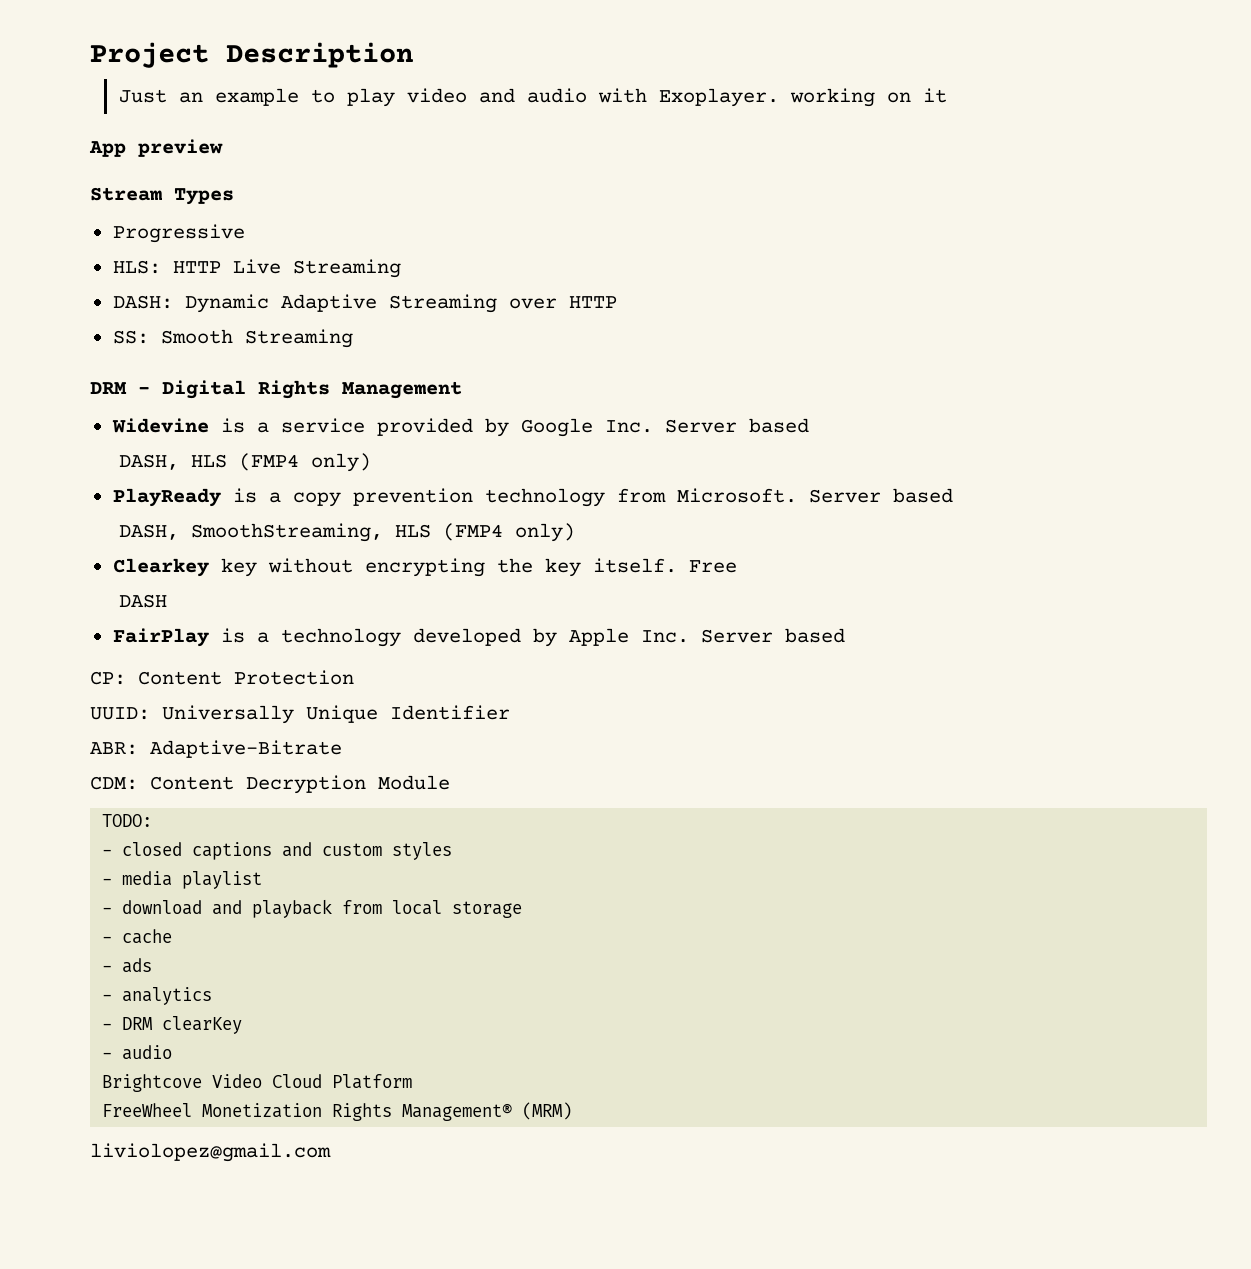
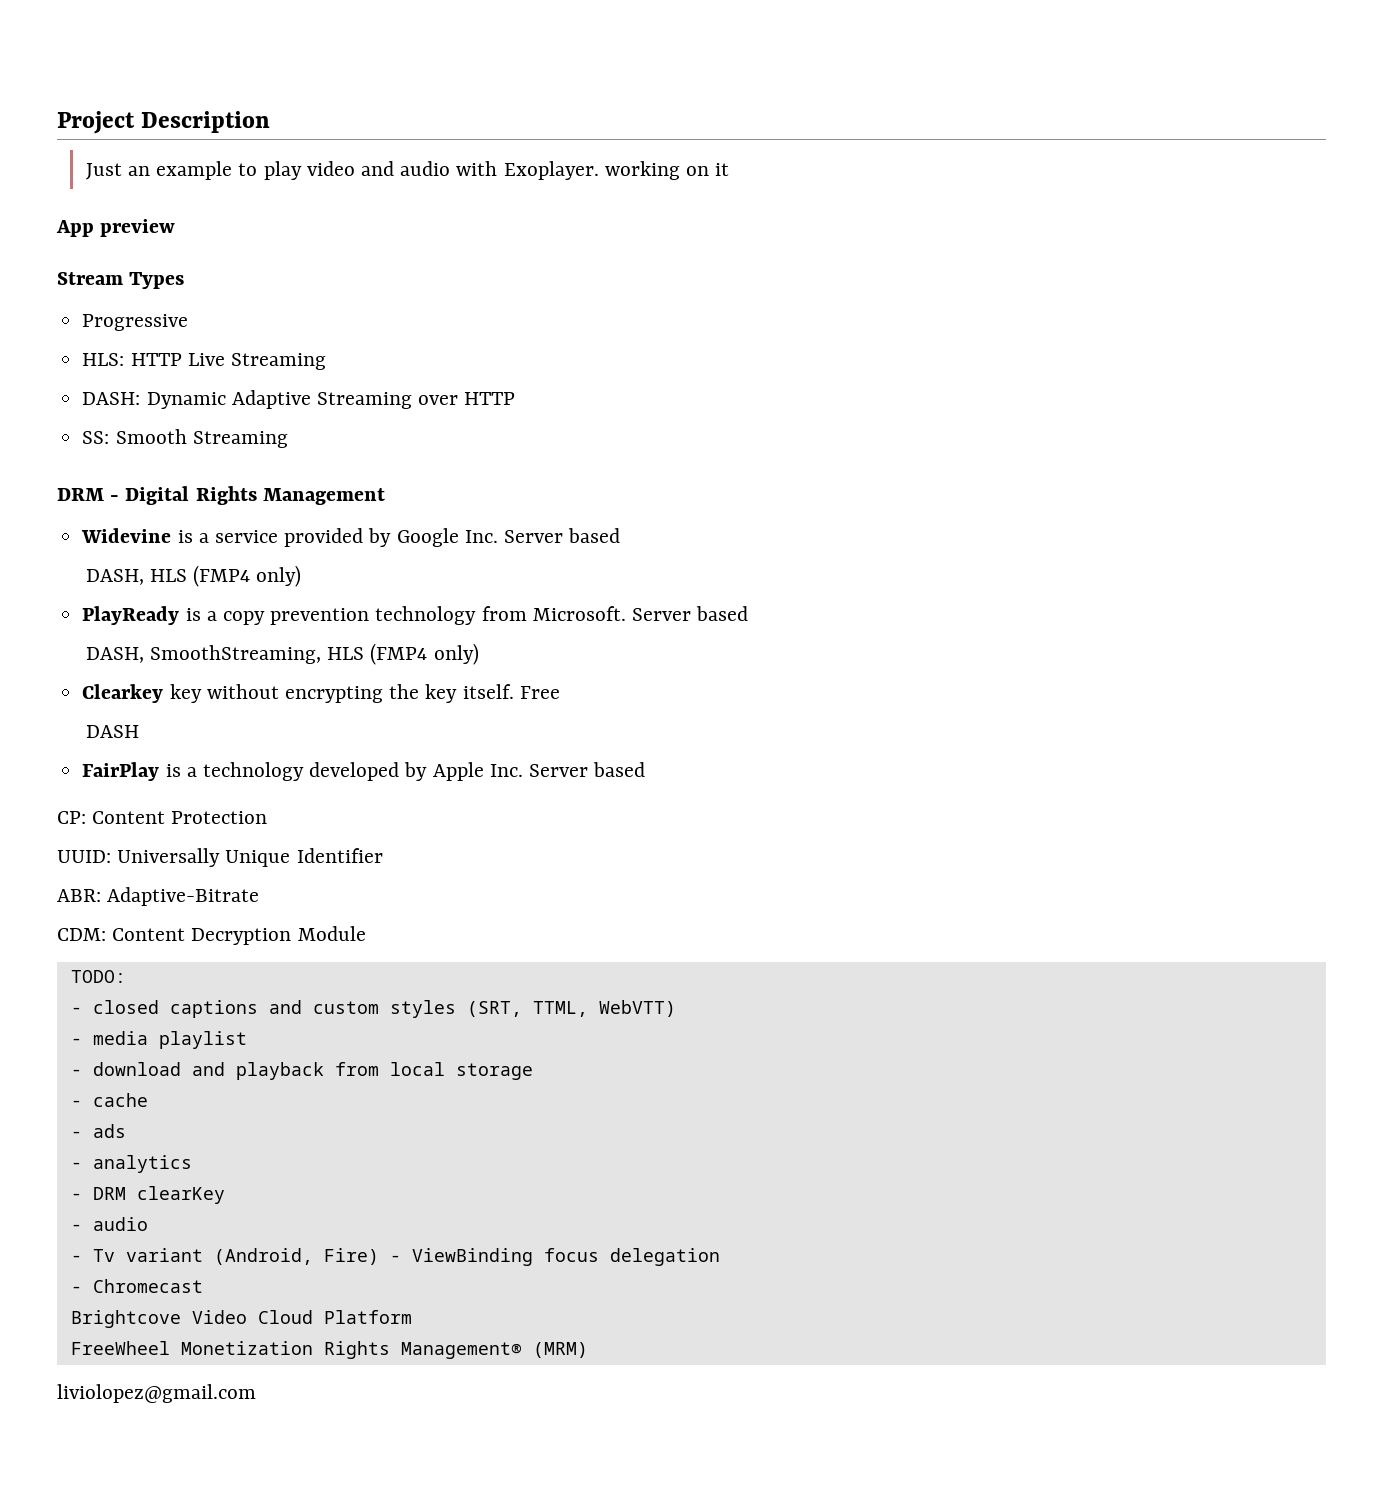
- - closed captions and custom styles
+ - closed captions and custom styles (SRT, TTML, WebVTT)
+ - Tv variant (Android, Fire) - ViewBinding focus delegation
+ - Chromecast

